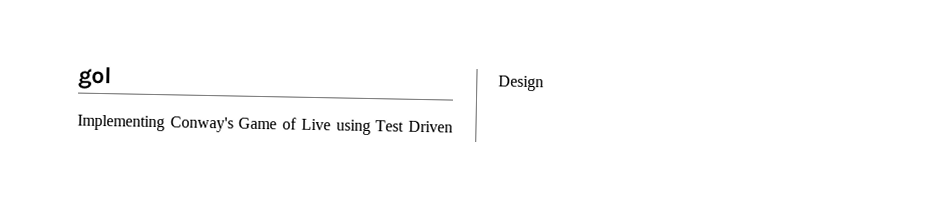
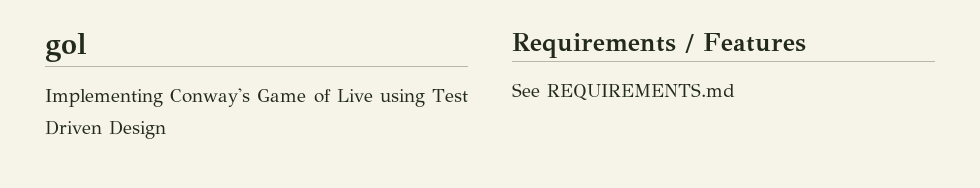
+ Requirements / Features
+ See REQUIREMENTS.md

